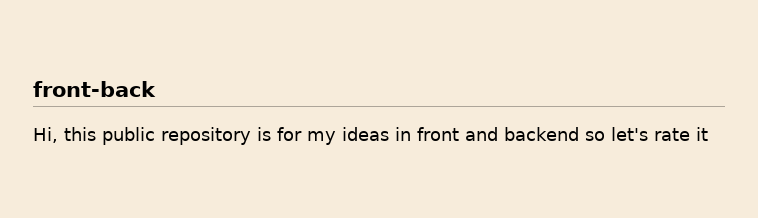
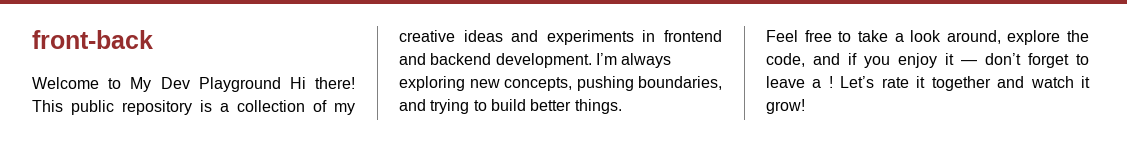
- Hi, this public repository is for my ideas in front and backend so let's rate it
+ Welcome to My Dev Playground Hi there! This public repository is a collection of my creative ideas and experiments in frontend and backend development. I’m always exploring new concepts, pushing boundaries, and trying to build better things.
+ Feel free to take a look around, explore the code, and if you enjoy it — don’t forget to leave a ! Let’s rate it together and watch it grow!

